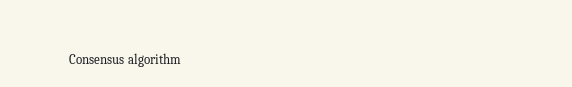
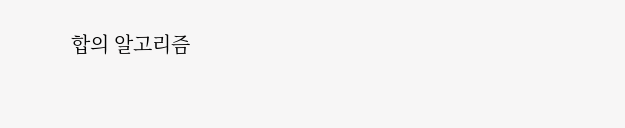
- Consensus algorithm
+ 합의 알고리즘

